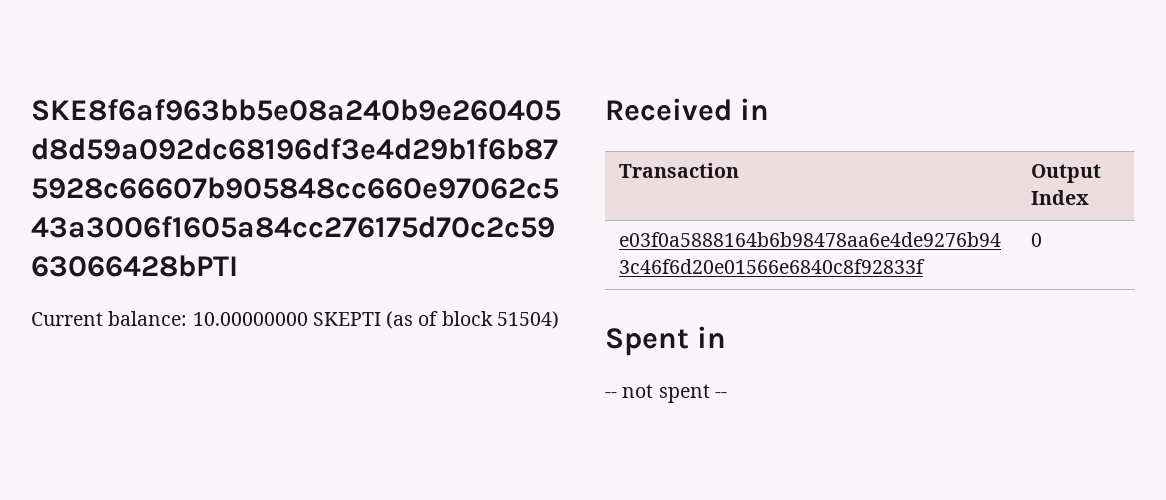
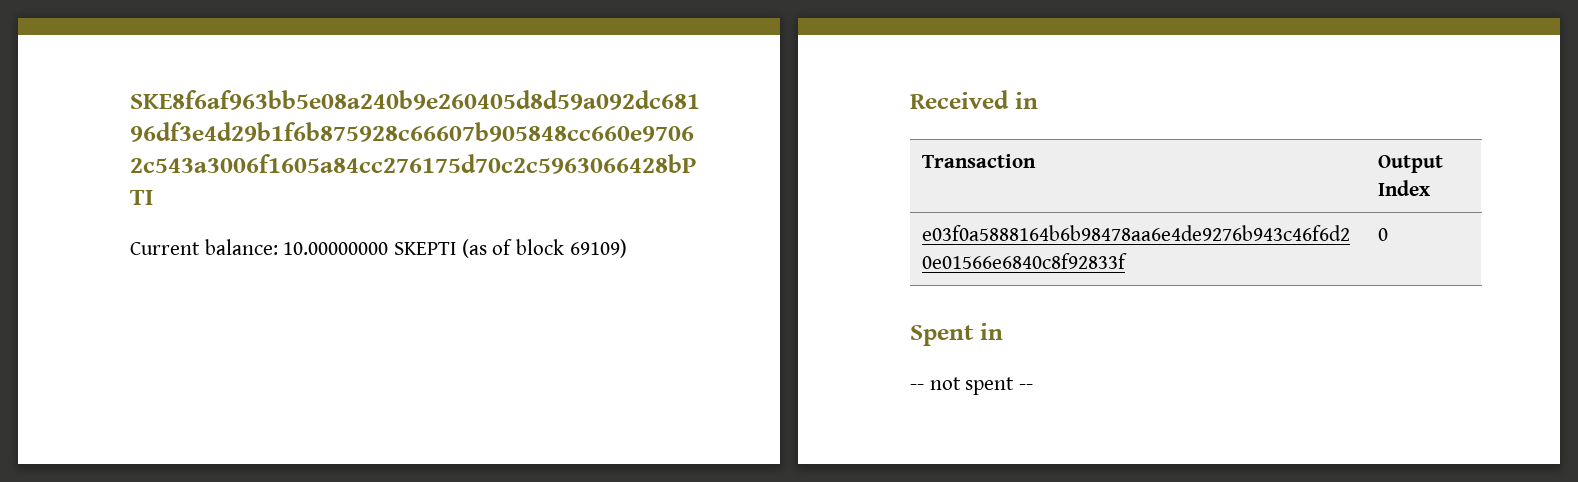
- Current balance: 10.00000000 SKEPTI (as of block 51504)
+ Current balance: 10.00000000 SKEPTI (as of block 69109)

